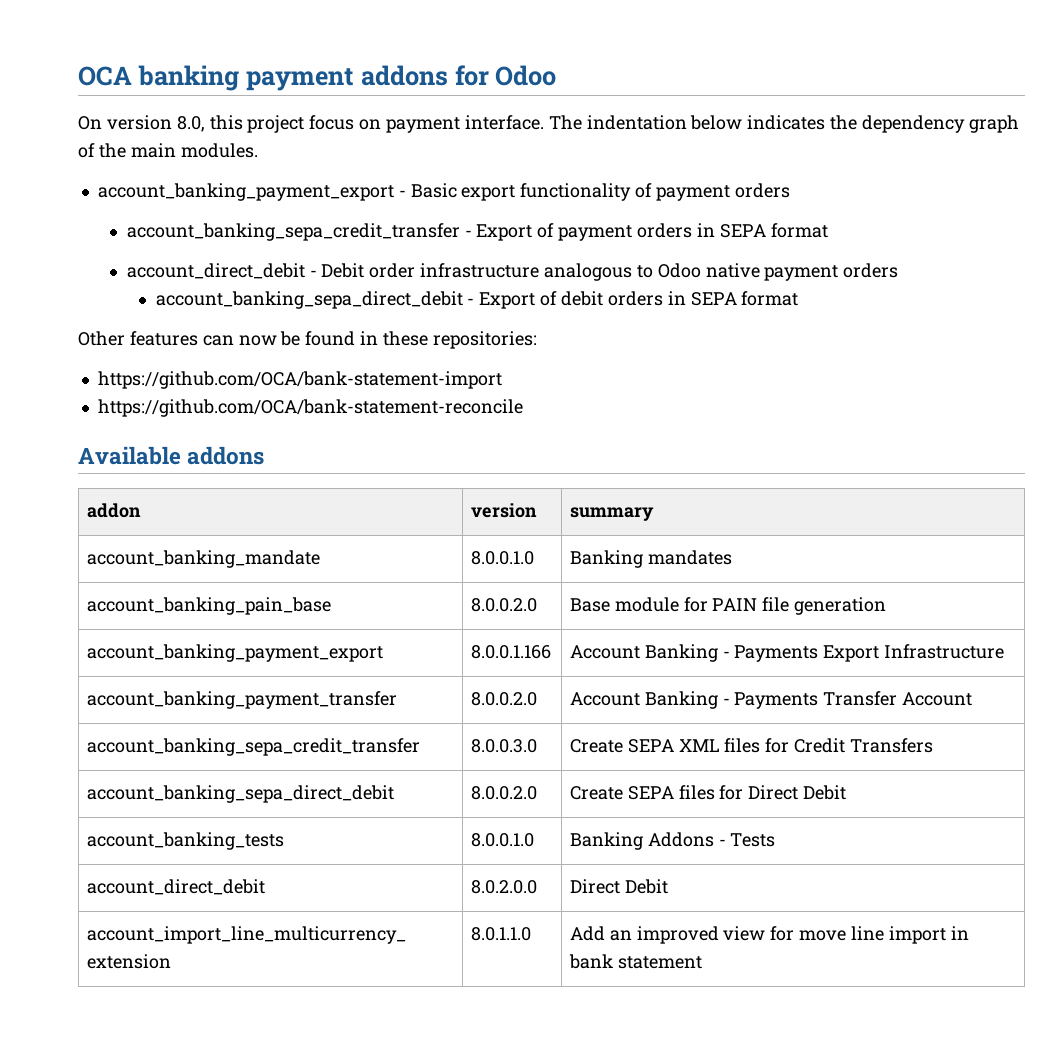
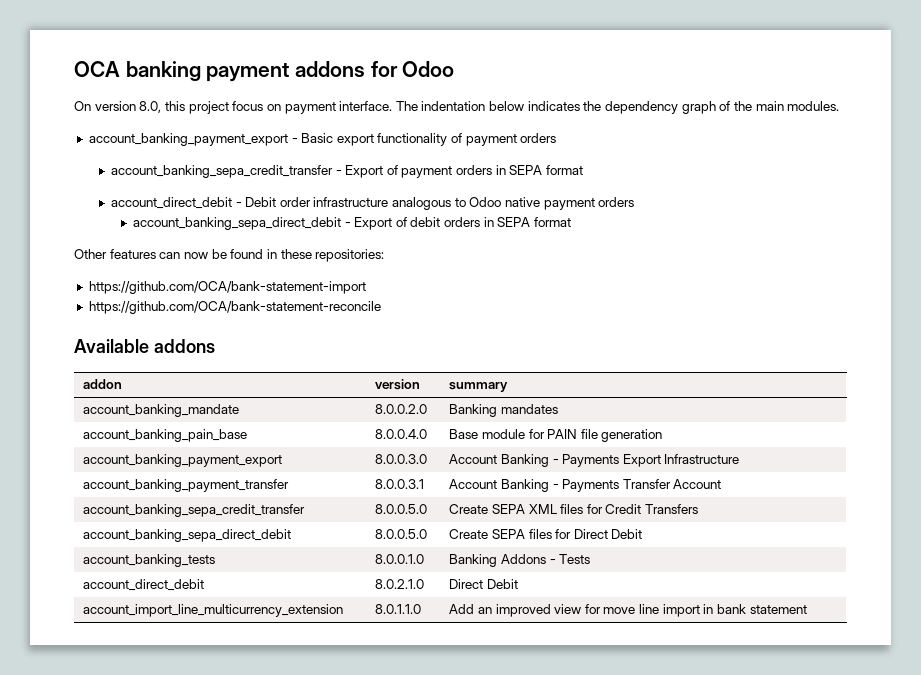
- account_banking_mandate | 8.0.0.1.0 | Banking mandates
+ account_banking_mandate | 8.0.0.2.0 | Banking mandates
- account_banking_pain_base | 8.0.0.2.0 | Base module for PAIN file generation
+ account_banking_pain_base | 8.0.0.4.0 | Base module for PAIN file generation
- account_banking_payment_export | 8.0.0.1.166 | Account Banking - Payments Export Infrastructure
+ account_banking_payment_export | 8.0.0.3.0 | Account Banking - Payments Export Infrastructure
- account_banking_payment_transfer | 8.0.0.2.0 | Account Banking - Payments Transfer Account
+ account_banking_payment_transfer | 8.0.0.3.1 | Account Banking - Payments Transfer Account
- account_banking_sepa_credit_transfer | 8.0.0.3.0 | Create SEPA XML files for Credit Transfers
+ account_banking_sepa_credit_transfer | 8.0.0.5.0 | Create SEPA XML files for Credit Transfers
- account_banking_sepa_direct_debit | 8.0.0.2.0 | Create SEPA files for Direct Debit
+ account_banking_sepa_direct_debit | 8.0.0.5.0 | Create SEPA files for Direct Debit
- account_direct_debit | 8.0.2.0.0 | Direct Debit
+ account_direct_debit | 8.0.2.1.0 | Direct Debit

